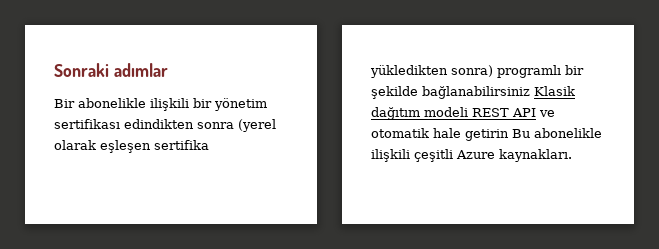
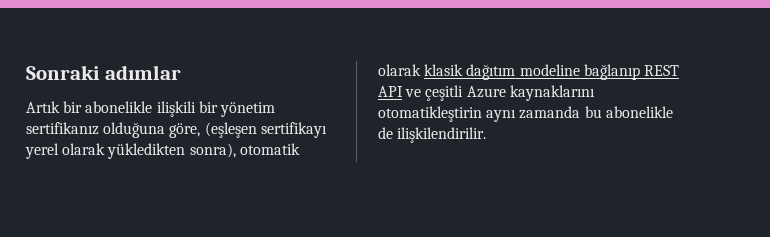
- Bir abonelikle ilişkili bir yönetim sertifikası edindikten sonra (yerel olarak eşleşen sertifika yükledikten sonra) programlı bir şekilde bağlanabilirsiniz Klasik dağıtım modeli REST API ve otomatik hale getirin Bu abonelikle ilişkili çeşitli Azure kaynakları.
+ Artık bir abonelikle ilişkili bir yönetim sertifikanız olduğuna göre, (eşleşen sertifikayı yerel olarak yükledikten sonra), otomatik olarak klasik dağıtım modeline bağlanıp REST API ve çeşitli Azure kaynaklarını otomatikleştirin aynı zamanda bu abonelikle de ilişkilendirilir.

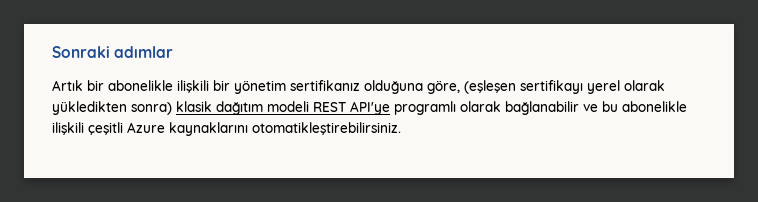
- Artık bir abonelikle ilişkili bir yönetim sertifikanız olduğuna göre, (eşleşen sertifikayı yerel olarak yükledikten sonra), otomatik olarak klasik dağıtım modeline bağlanıp REST API ve çeşitli Azure kaynaklarını otomatikleştirin aynı zamanda bu abonelikle de ilişkilendirilir.
+ Artık bir abonelikle ilişkili bir yönetim sertifikanız olduğuna göre, (eşleşen sertifikayı yerel olarak yükledikten sonra) klasik dağıtım modeli REST API'ye programlı olarak bağlanabilir ve bu abonelikle ilişkili çeşitli Azure kaynaklarını otomatikleştirebilirsiniz.

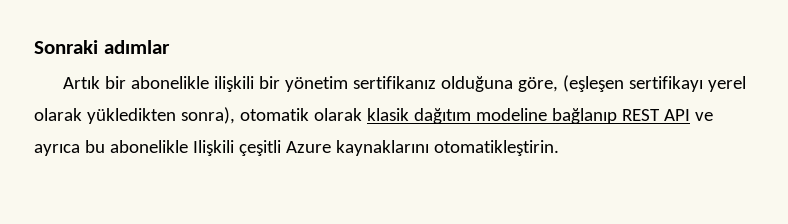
- Artık bir abonelikle ilişkili bir yönetim sertifikanız olduğuna göre, (eşleşen sertifikayı yerel olarak yükledikten sonra) klasik dağıtım modeli REST API'ye programlı olarak bağlanabilir ve bu abonelikle ilişkili çeşitli Azure kaynaklarını otomatikleştirebilirsiniz.
+ Artık bir abonelikle ilişkili bir yönetim sertifikanız olduğuna göre, (eşleşen sertifikayı yerel olarak yükledikten sonra), otomatik olarak klasik dağıtım modeline bağlanıp REST API ve ayrıca bu abonelikle Ilişkili çeşitli Azure kaynaklarını otomatikleştirin.

